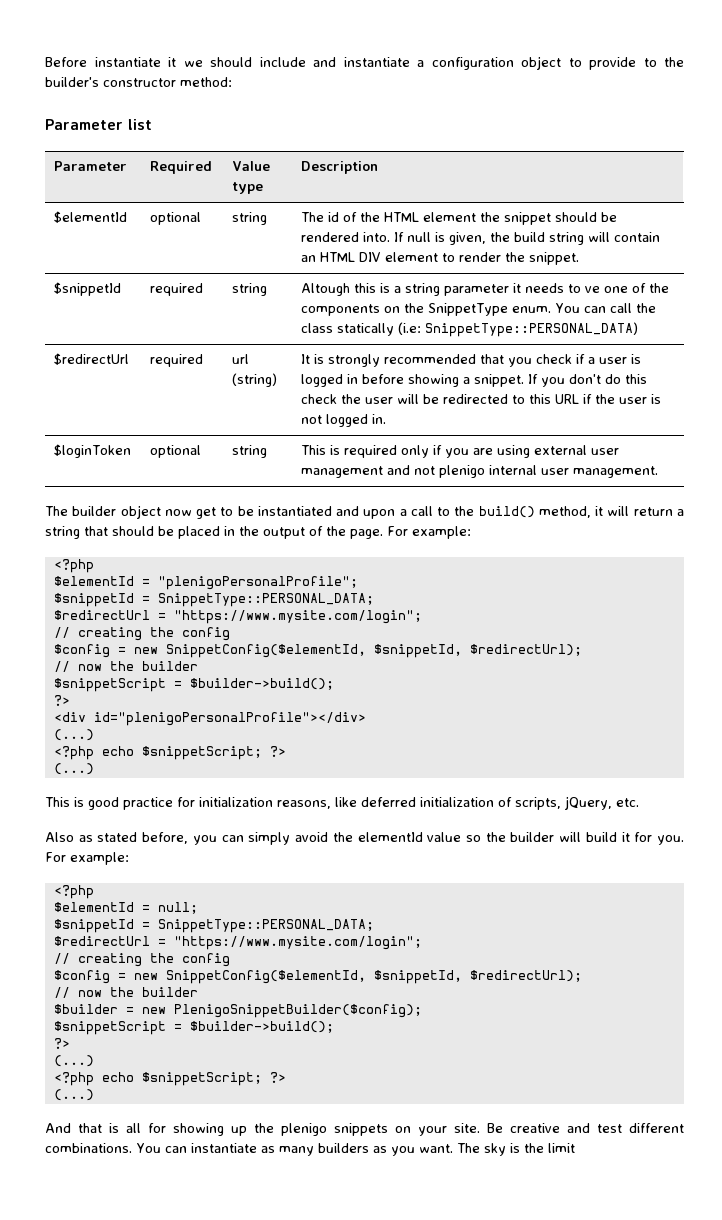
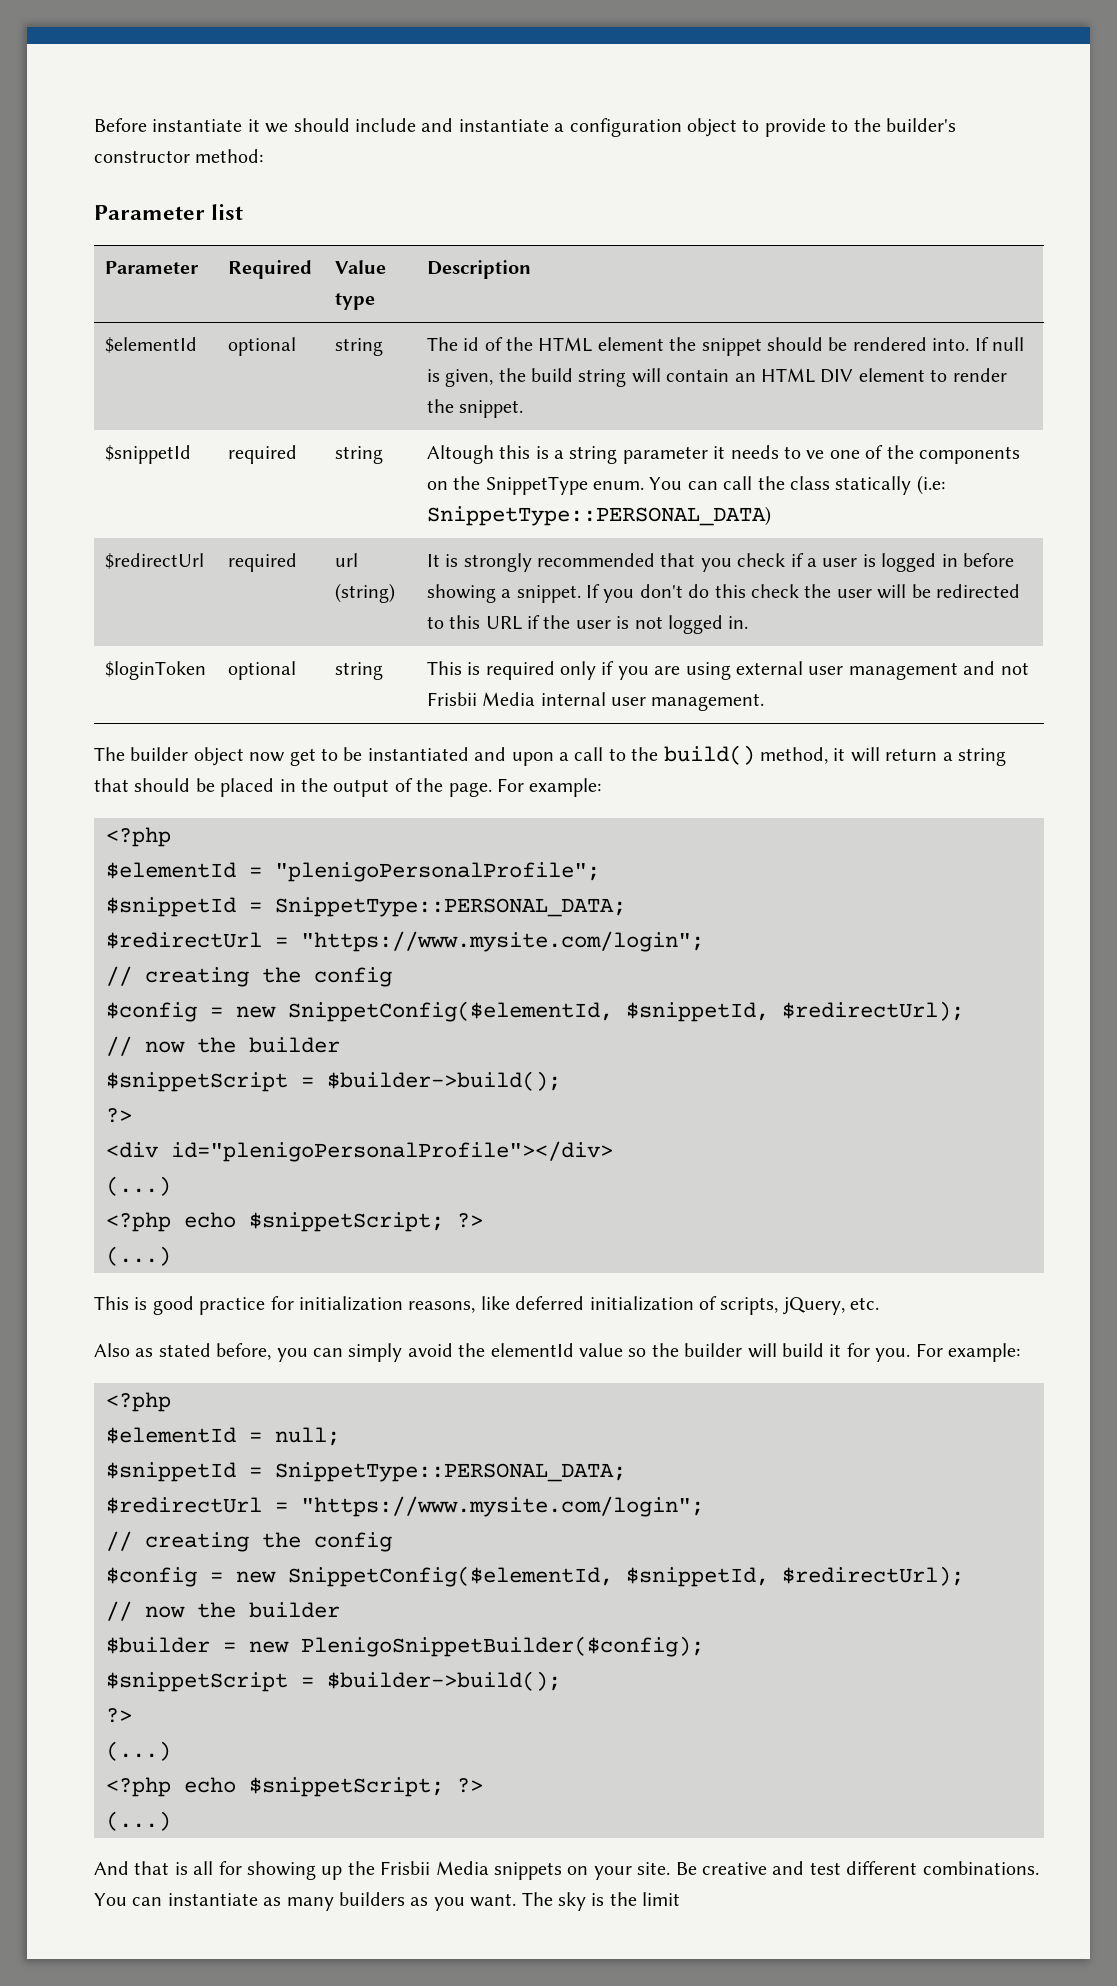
- $loginToken | optional | string | This is required only if you are using external user management and not plenigo internal user management.
+ $loginToken | optional | string | This is required only if you are using external user management and not Frisbii Media internal user management.
- And that is all for showing up the plenigo snippets on your site.
+ And that is all for showing up the Frisbii Media snippets on your site.

